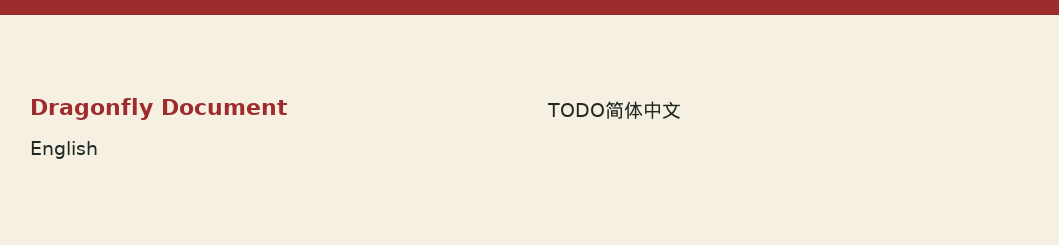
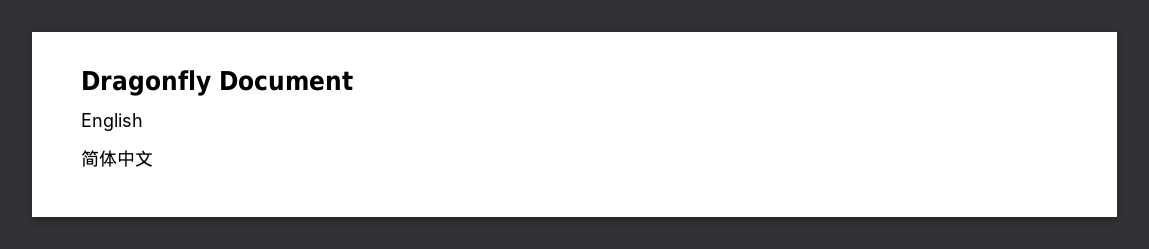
- TODO简体中文
+ 简体中文

